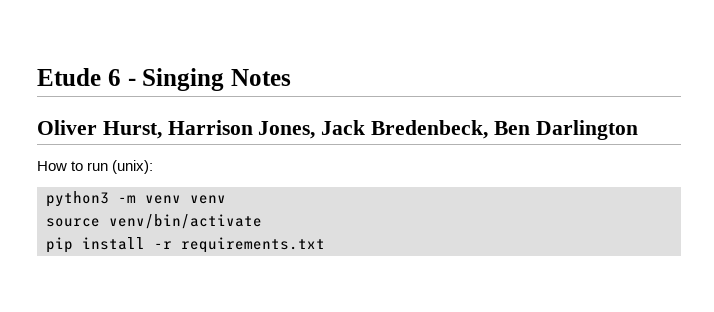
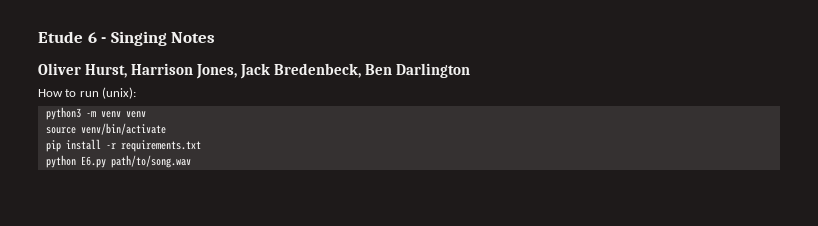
+ python E6.py path/to/song.wav

